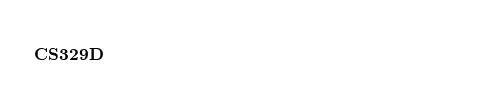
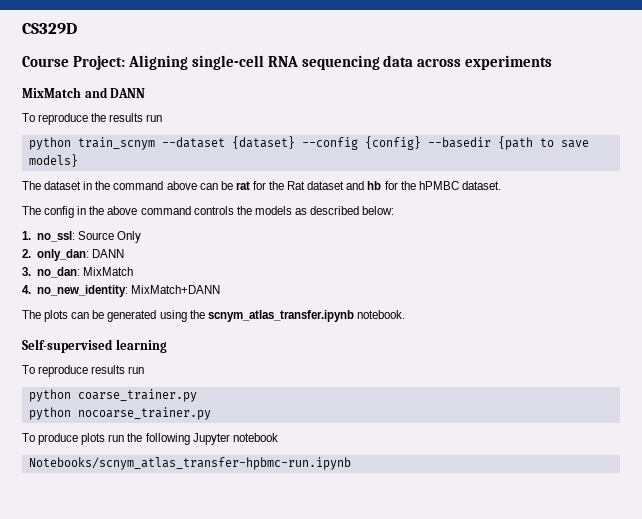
+ Course Project: Aligning single-cell RNA sequencing data across experiments
+ MixMatch and DANN
+ To reproduce the results run
+ python train_scnym --dataset {dataset} --config {config} --basedir {path to save models}
+ The dataset in the command above can be rat for the Rat dataset and hb for the hPMBC dataset.
+ The config in the above command controls the models as described below:
+ 1. no_ssl: Source Only
+ 2. only_dan: DANN
+ 3. no_dan: MixMatch
+ 4. no_new_identity: MixMatch+DANN
+ The plots can be generated using the scnym_atlas_transfer.ipynb notebook.
+ Self-supervised learning
+ To reproduce results run
+ python coarse_trainer.py
+ python nocoarse_trainer.py
+ To produce plots run the following Jupyter notebook
+ Notebooks/scnym_atlas_transfer-hpbmc-run.ipynb

